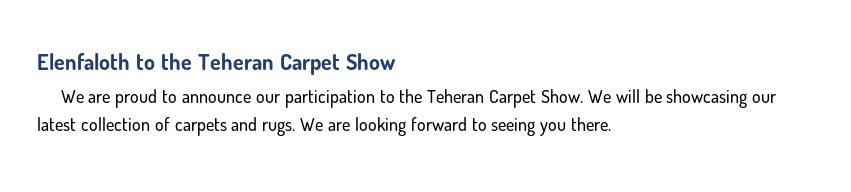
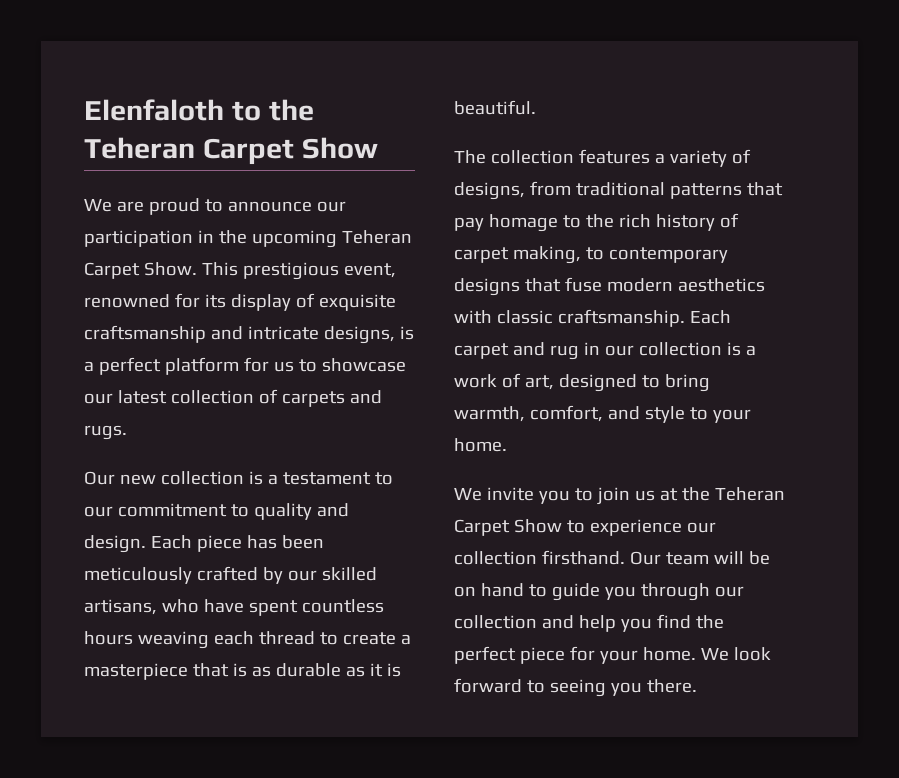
- We are proud to announce our participation to the Teheran Carpet Show. We will be showcasing our latest collection of carpets and rugs. We are looking forward to seeing you there.
+ We are proud to announce our participation in the upcoming Teheran Carpet Show. This prestigious event, renowned for its display of exquisite craftsmanship and intricate designs, is a perfect platform for us to showcase our latest collection of carpets and rugs.
+ Our new collection is a testament to our commitment to quality and design. Each piece has been meticulously crafted by our skilled artisans, who have spent countless hours weaving each thread to create a masterpiece that is as durable as it is beautiful.
+ The collection features a variety of designs, from traditional patterns that pay homage to the rich history of carpet making, to contemporary designs that fuse modern aesthetics with classic craftsmanship. Each carpet and rug in our collection is a work of art, designed to bring warmth, comfort, and style to your home.
+ We invite you to join us at the Teheran Carpet Show to experience our collection firsthand. Our team will be on hand to guide you through our collection and help you find the perfect piece for your home. We look forward to seeing you there.

